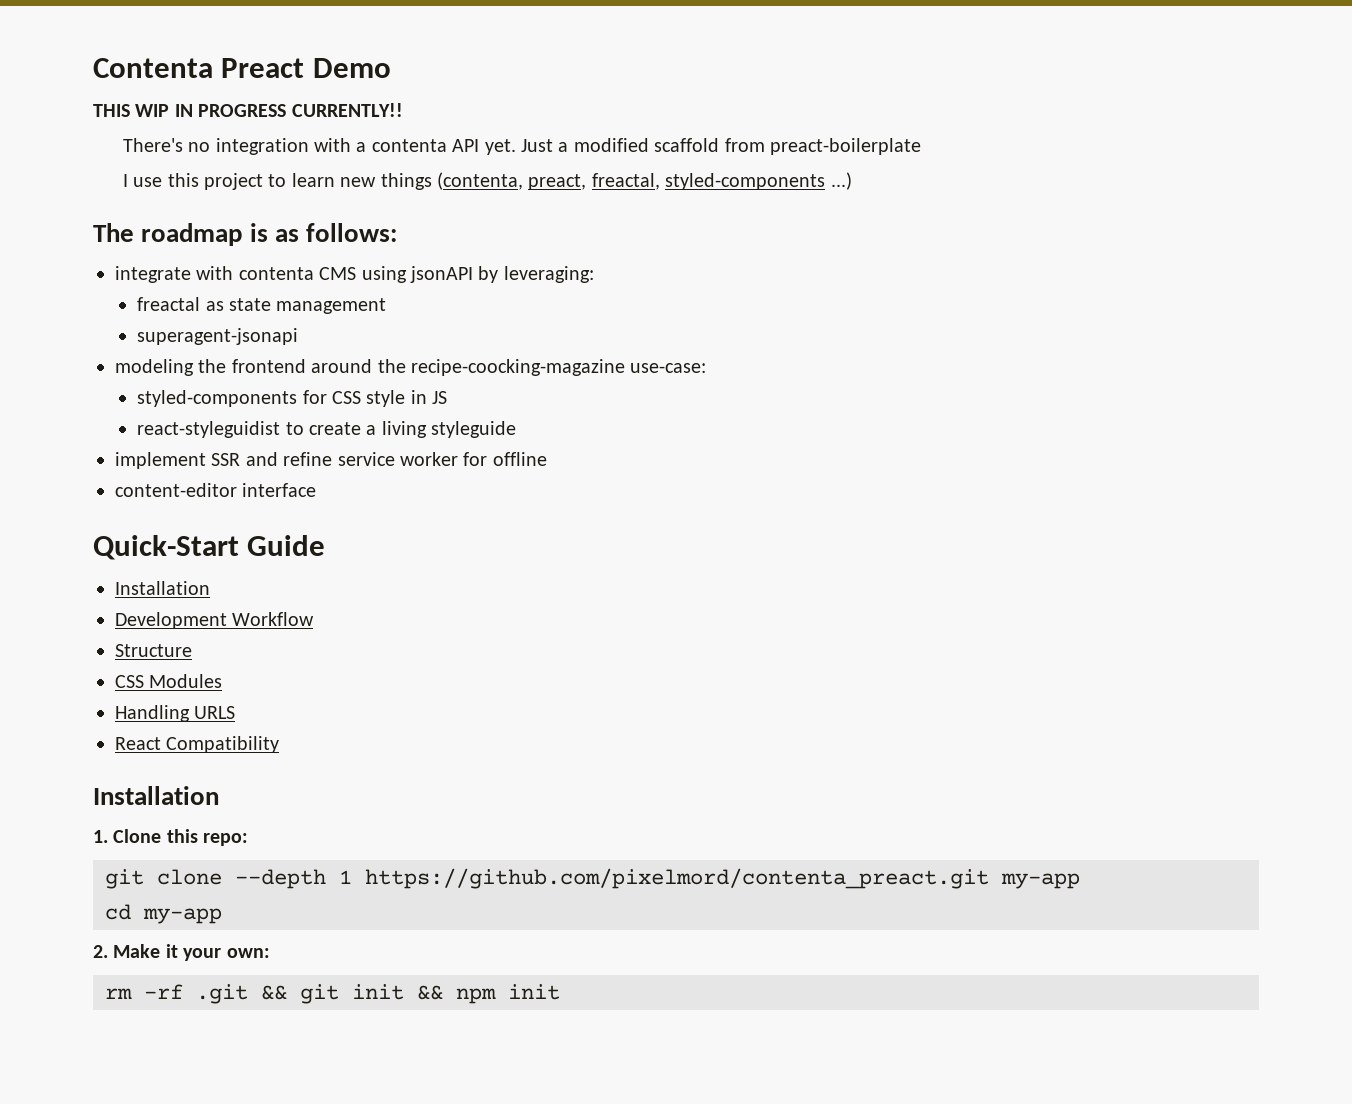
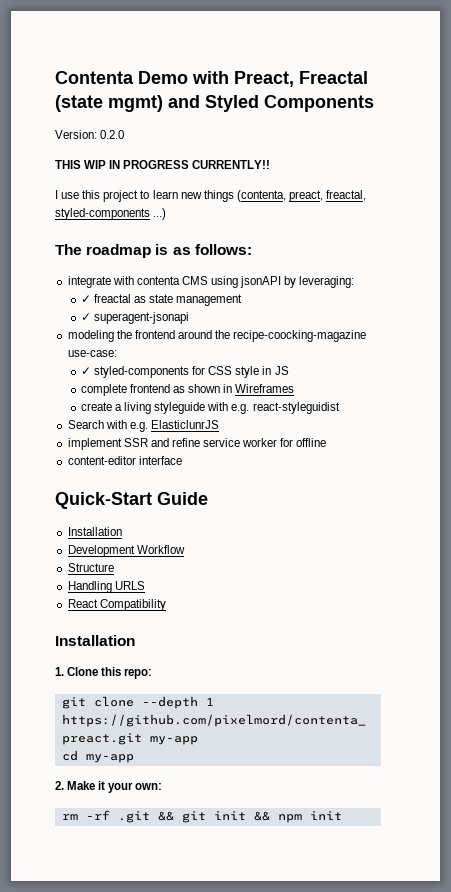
- Contenta Preact Demo
+ Contenta Demo with Preact, Freactal (state mgmt) and Styled Components
+ Version: 0.2.0
- There's no integration with a contenta API yet. Just a modified scaffold from preact-boilerplate
- freactal as state management
+ ✓ freactal as state management
- superagent-jsonapi
+ ✓ superagent-jsonapi
- styled-components for CSS style in JS
+ ✓ styled-components for CSS style in JS
- react-styleguidist to create a living styleguide
+ complete frontend as shown in Wireframes
+ create a living styleguide with e.g. react-styleguidist
+ Search with e.g. ElasticlunrJS
- CSS Modules

